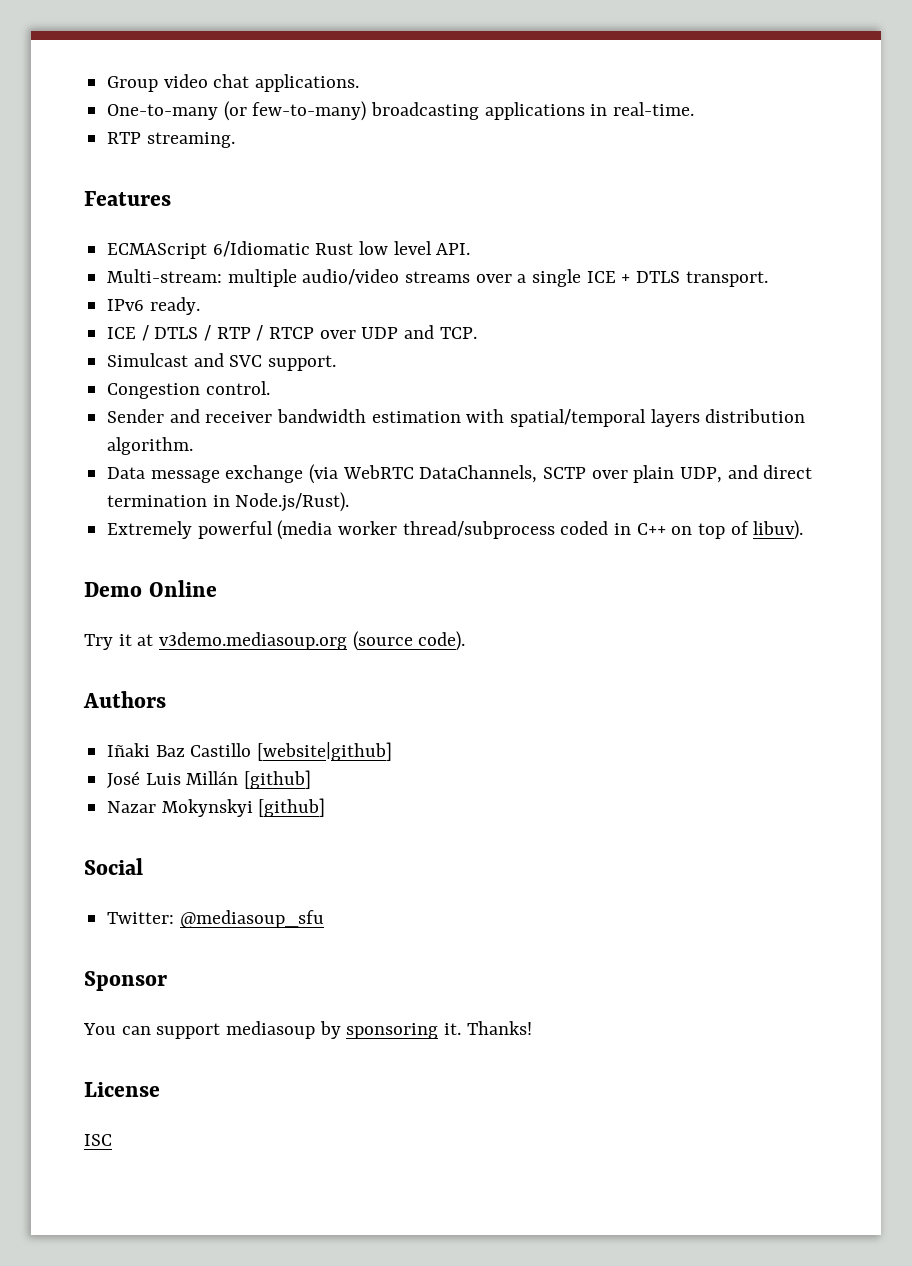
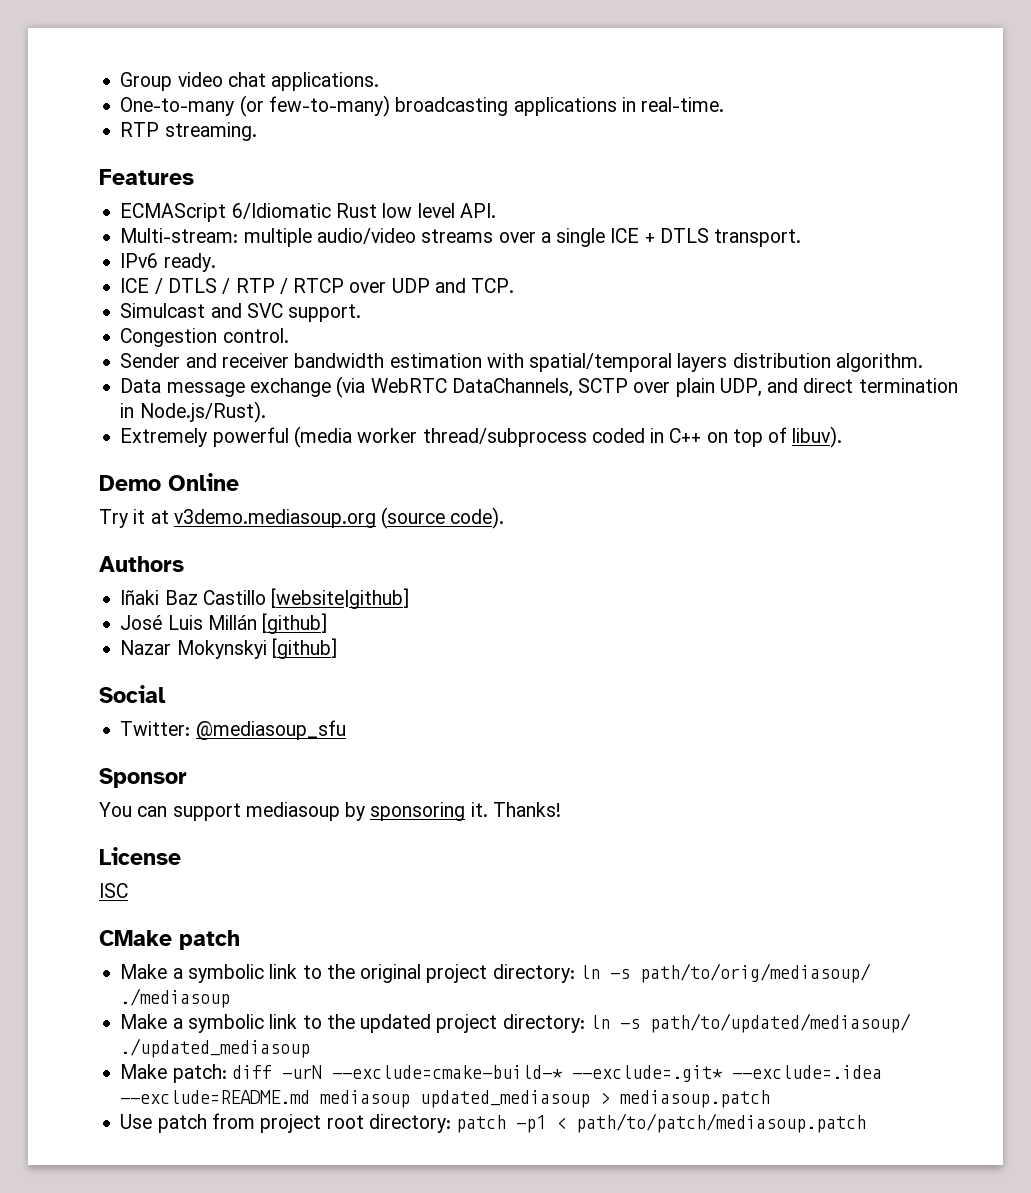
+ CMake patch
+ Make a symbolic link to the original project directory: ln -s path/to/orig/mediasoup/ ./mediasoup
+ Make a symbolic link to the updated project directory: ln -s path/to/updated/mediasoup/ ./updated_mediasoup
+ Make patch: diff -urN --exclude=cmake-build-* --exclude=.git* --exclude=.idea --exclude=README.md mediasoup updated_mediasoup > mediasoup.patch
+ Use patch from project root directory: patch -p1 < path/to/patch/mediasoup.patch

